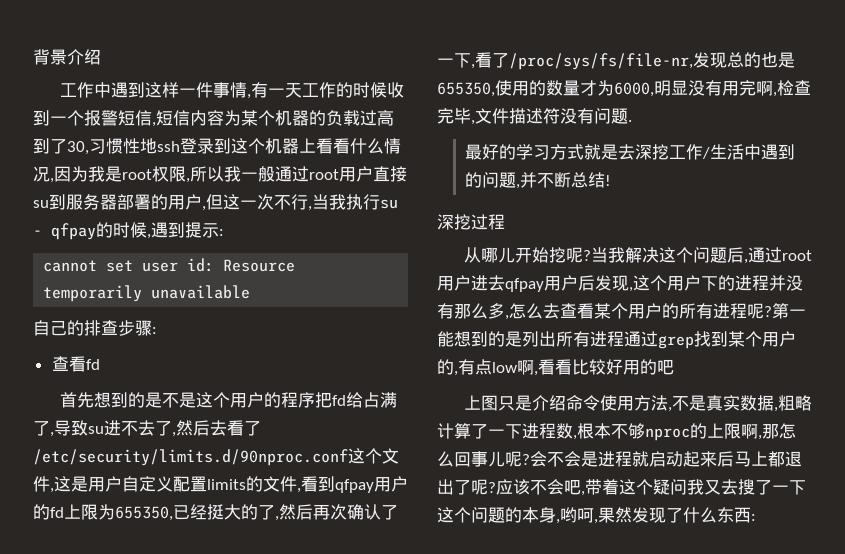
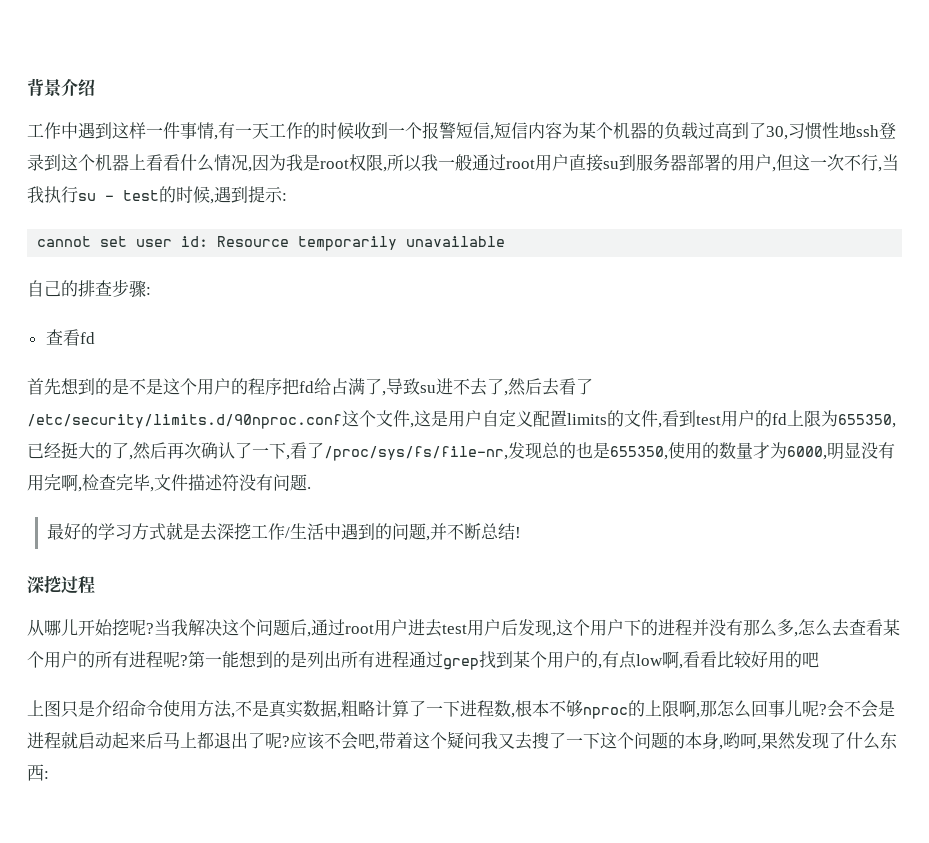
- 工作中遇到这样一件事情,有一天工作的时候收到一个报警短信,短信内容为某个机器的负载过高到了30,习惯性地ssh登录到这个机器上看看什么情况,因为我是root权限,所以我一般通过root用户直接su到服务器部署的用户,但这一次不行,当我执行su - qfpay的时候,遇到提示:
+ 工作中遇到这样一件事情,有一天工作的时候收到一个报警短信,短信内容为某个机器的负载过高到了30,习惯性地ssh登录到这个机器上看看什么情况,因为我是root权限,所以我一般通过root用户直接su到服务器部署的用户,但这一次不行,当我执行su - test的时候,遇到提示:
- 首先想到的是不是这个用户的程序把fd给占满了,导致su进不去了,然后去看了/etc/security/limits.d/90nproc.conf这个文件,这是用户自定义配置limits的文件,看到qfpay用户的fd上限为655350,已经挺大的了,然后再次确认了一下,看了/proc/sys/fs/file-nr,发现总的也是655350,使用的数量才为6000,明显没有用完啊,检查完毕,文件描述符没有问题.
+ 首先想到的是不是这个用户的程序把fd给占满了,导致su进不去了,然后去看了/etc/security/limits.d/90nproc.conf这个文件,这是用户自定义配置limits的文件,看到test用户的fd上限为655350,已经挺大的了,然后再次确认了一下,看了/proc/sys/fs/file-nr,发现总的也是655350,使用的数量才为6000,明显没有用完啊,检查完毕,文件描述符没有问题.
- 当我解决这个问题后,通过root用户进去qfpay用户后发现,这个用户下的进程并没有那么多,怎么去查看某个用户的所有进程呢?
+ 当我解决这个问题后,通过root用户进去test用户后发现,这个用户下的进程并没有那么多,怎么去查看某个用户的所有进程呢?

